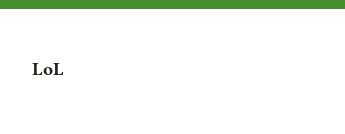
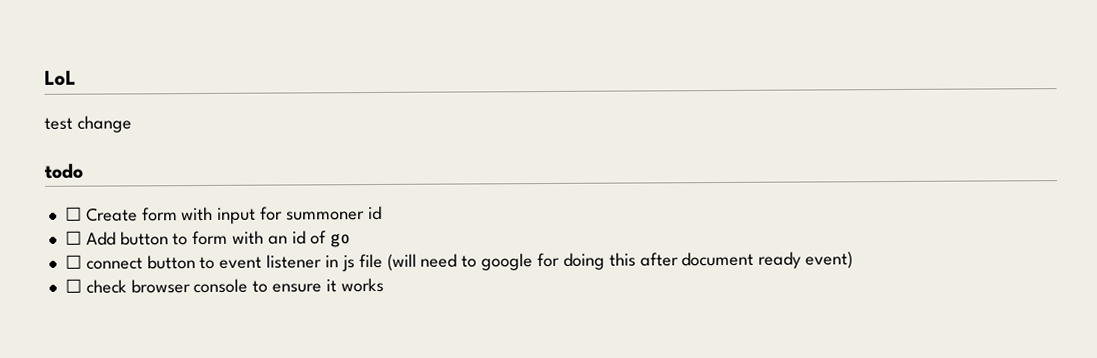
+ test change
+ todo
+ ☐ Create form with input for summoner id
+ ☐ Add button to form with an id of go
+ ☐ connect button to event listener in js file (will need to google for doing this after document ready event)
+ ☐ check browser console to ensure it works

